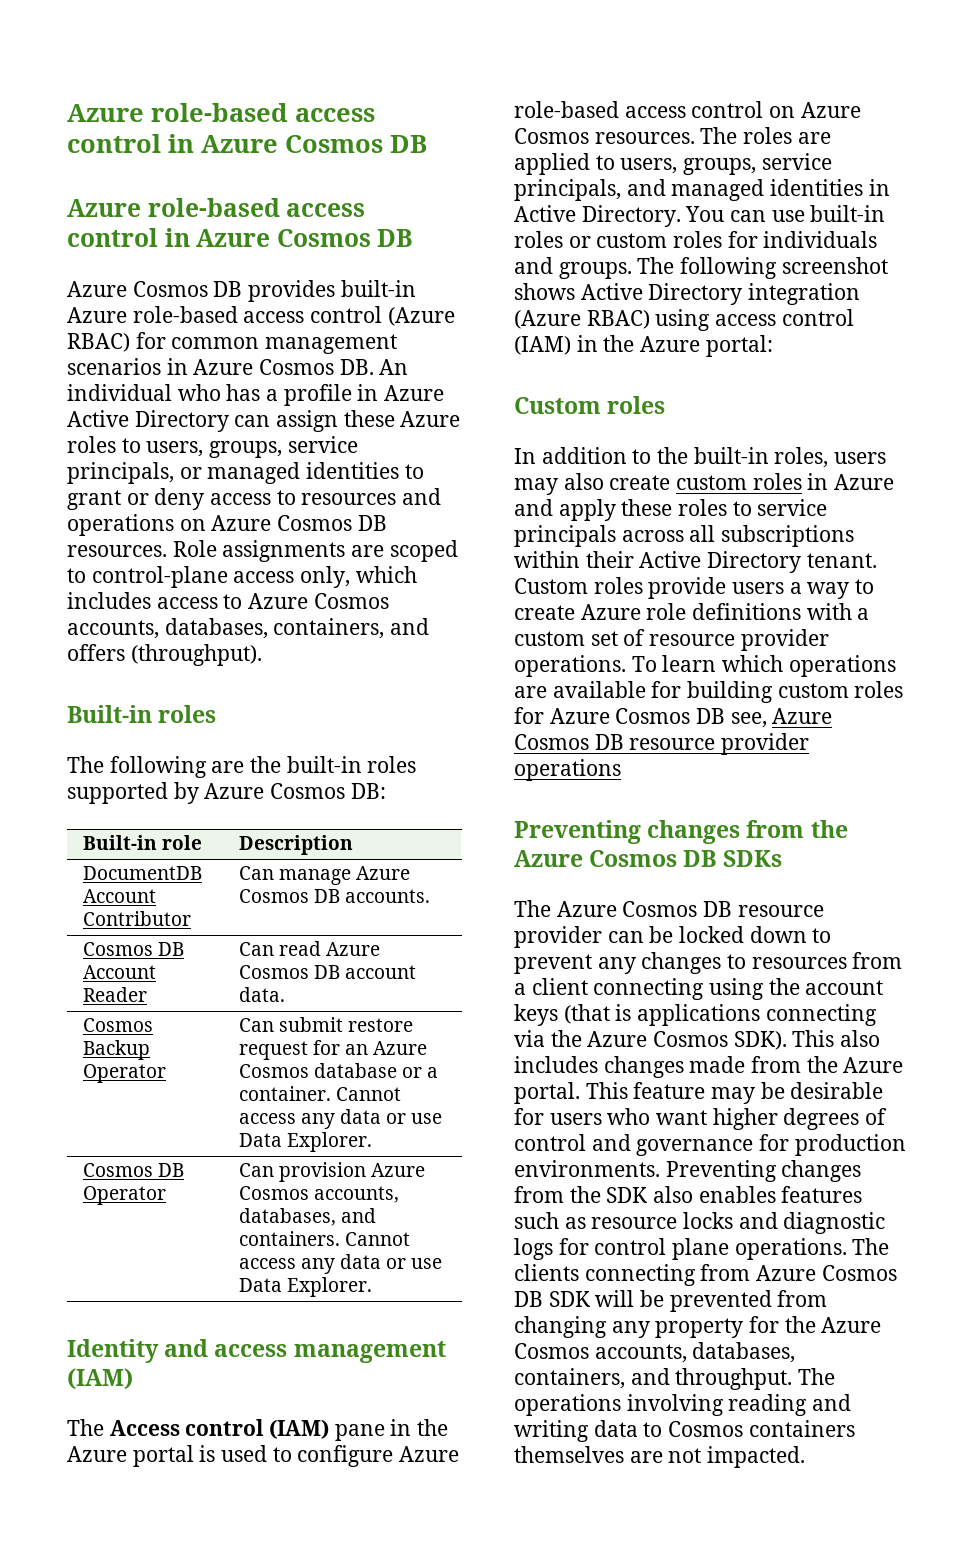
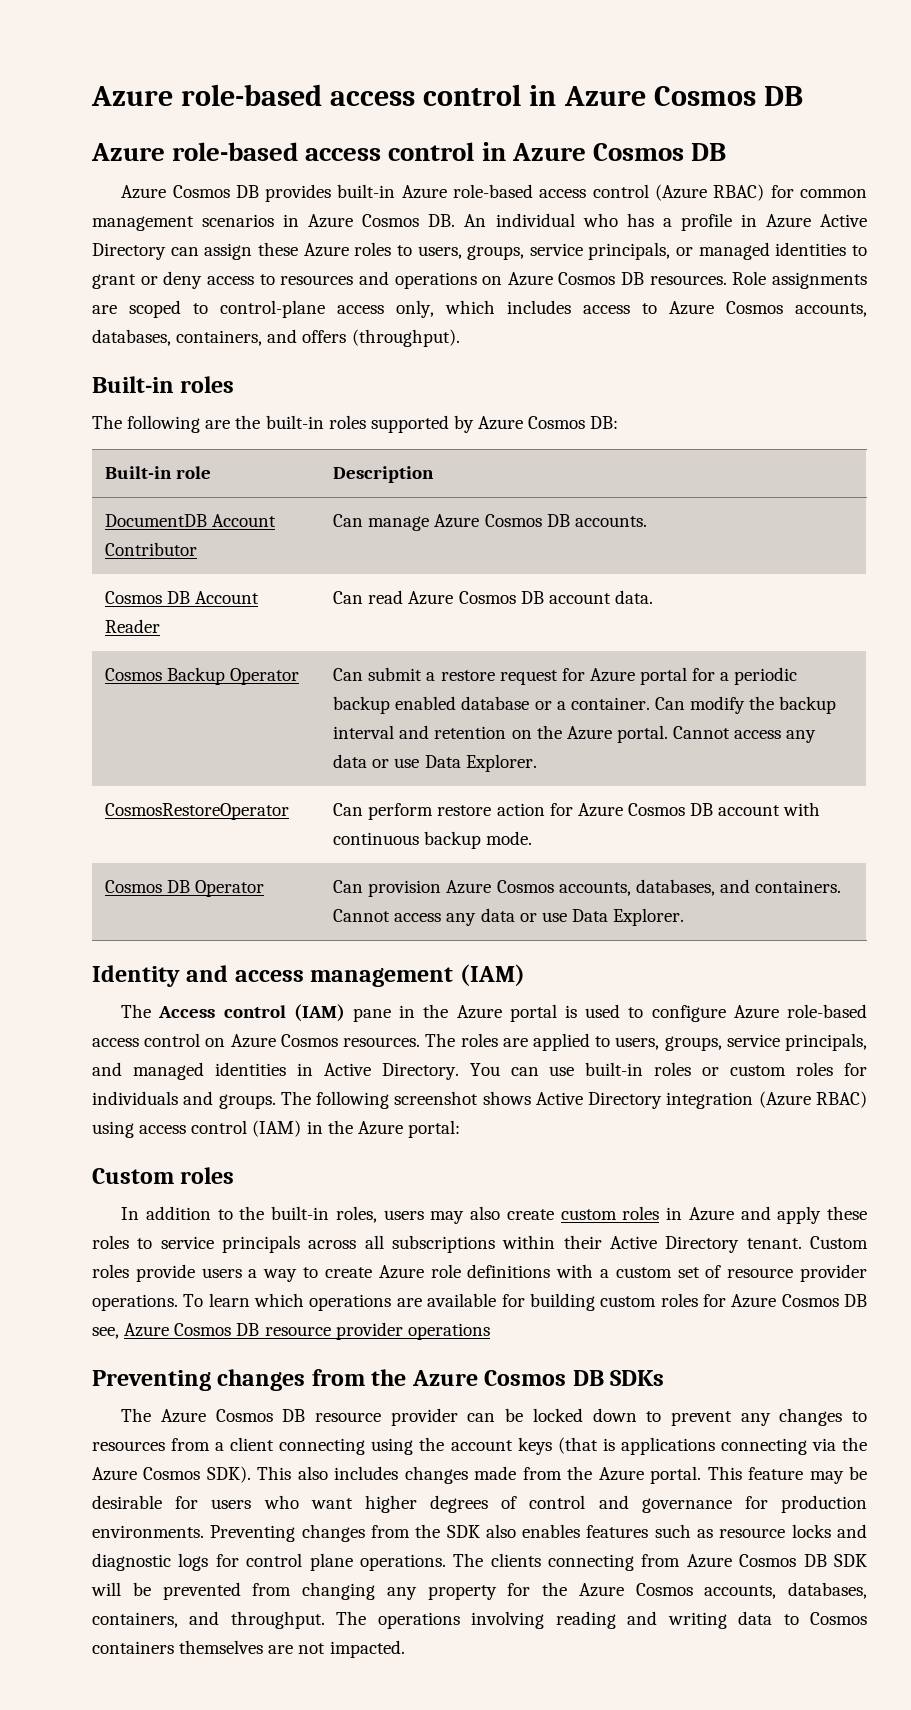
- Cosmos Backup Operator | Can submit restore request for an Azure Cosmos database or a container. Cannot access any data or use Data Explorer.
+ Cosmos Backup Operator | Can submit a restore request for Azure portal for a periodic backup enabled database or a container. Can modify the backup interval and retention on the Azure portal. Cannot access any data or use Data Explorer.
+ CosmosRestoreOperator | Can perform restore action for Azure Cosmos DB account with continuous backup mode.

